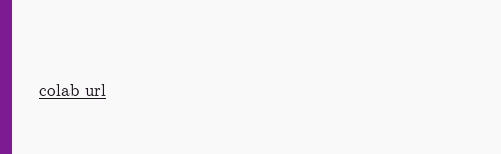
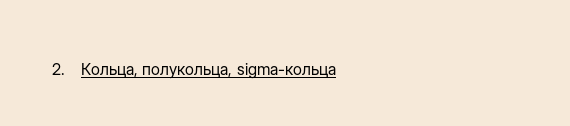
- colab url
+ 2. Кольца, полукольца, sigma-кольца

